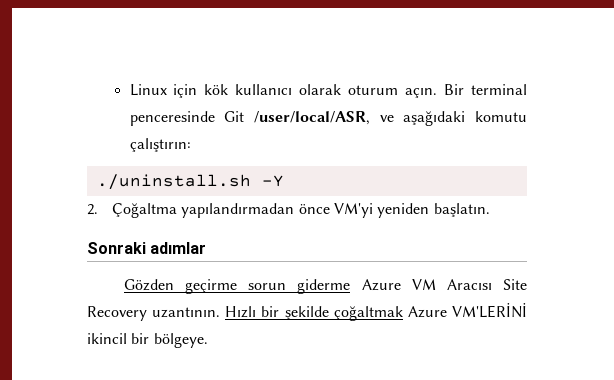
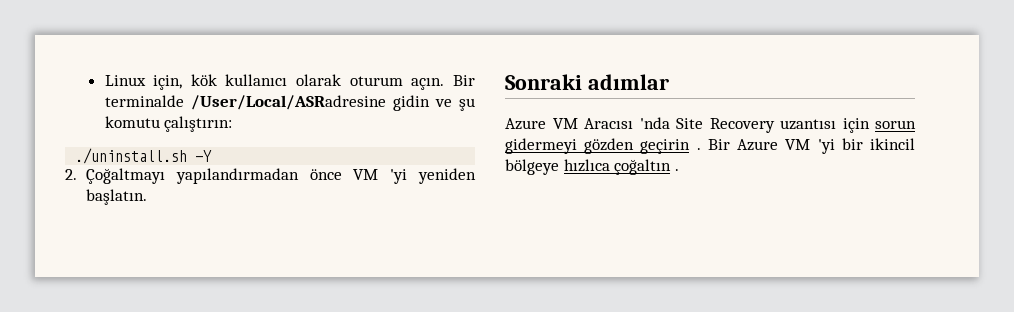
- Linux için kök kullanıcı olarak oturum açın.
+ Linux için, kök kullanıcı olarak oturum açın.
- Bir terminal penceresinde Git /user/local/ASR, ve aşağıdaki komutu çalıştırın:
+ Bir terminalde /User/Local/ASRadresine gidin ve şu komutu çalıştırın:
- 2. Çoğaltma yapılandırmadan önce VM'yi yeniden başlatın.
+ 2. Çoğaltmayı yapılandırmadan önce VM 'yi yeniden başlatın.
- Gözden geçirme sorun giderme Azure VM Aracısı Site Recovery uzantının. Hızlı bir şekilde çoğaltmak Azure VM'LERİNİ ikincil bir bölgeye.
+ Azure VM Aracısı 'nda Site Recovery uzantısı için sorun gidermeyi gözden geçirin . Bir Azure VM 'yi bir ikincil bölgeye hızlıca çoğaltın .

